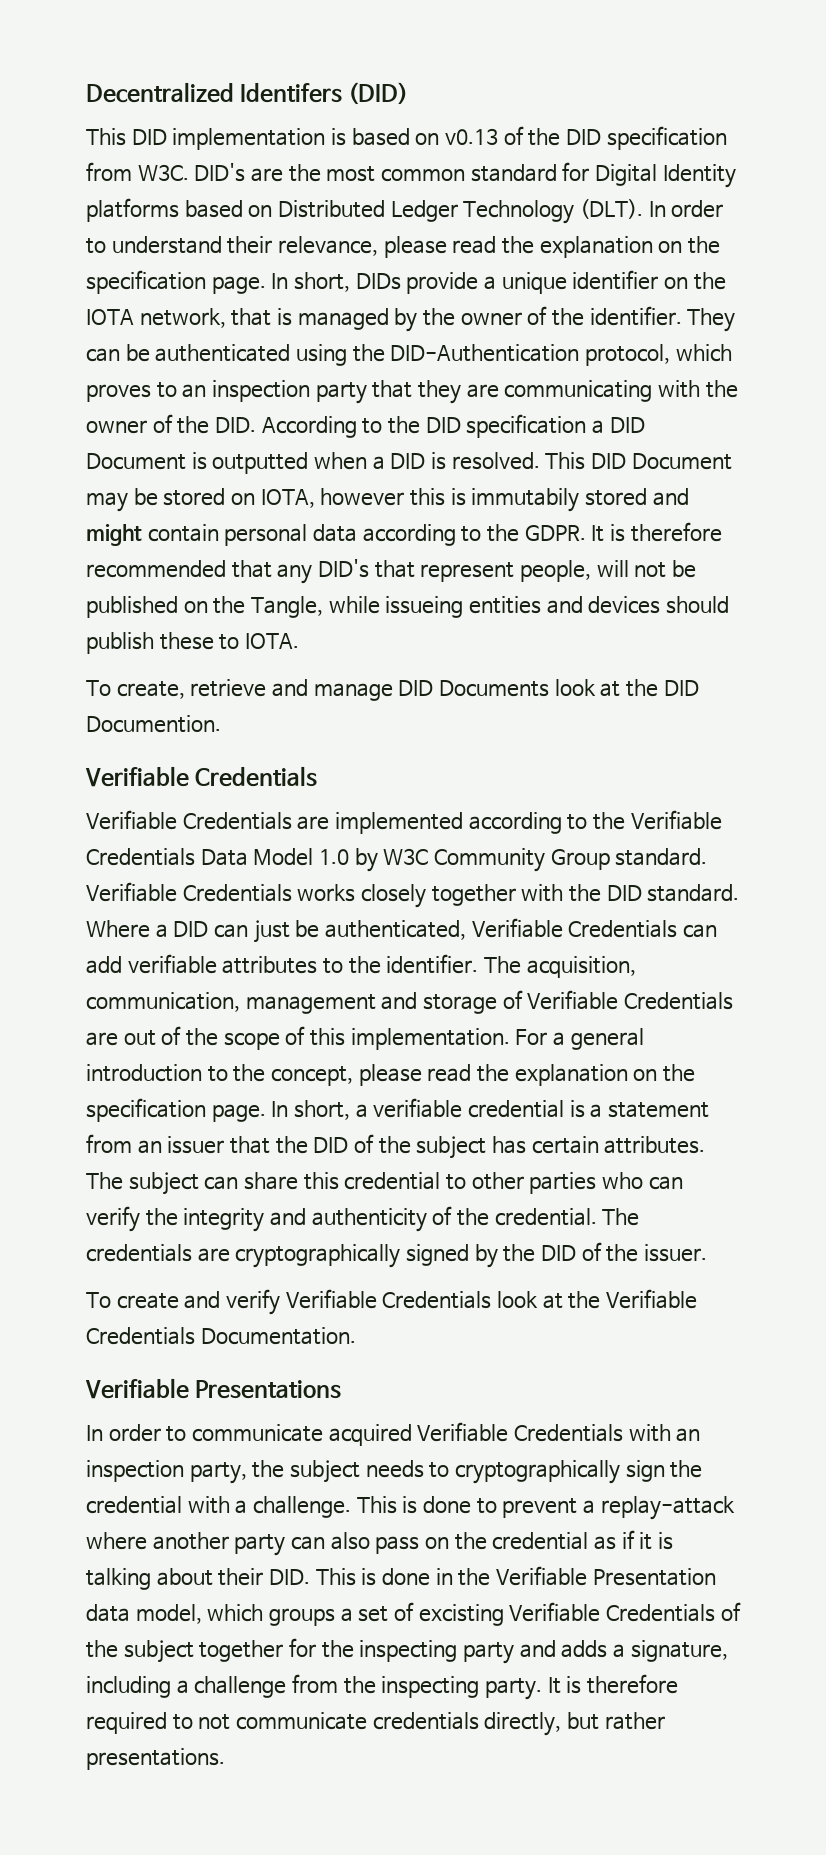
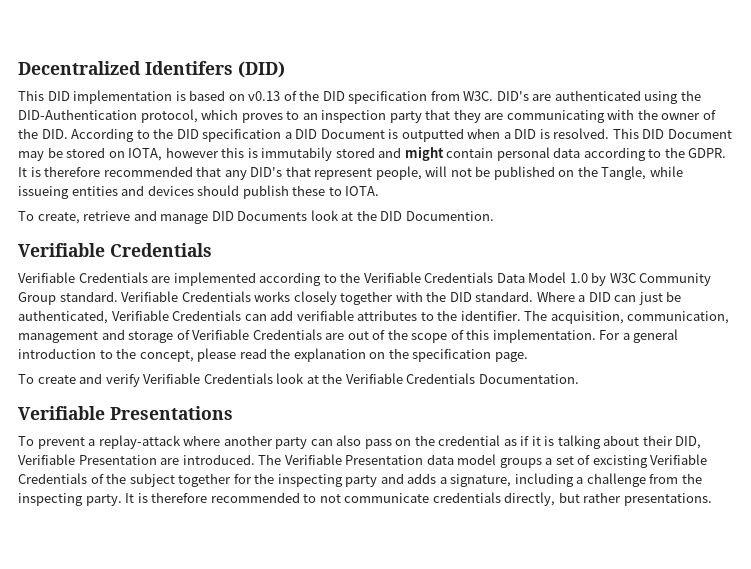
- This DID implementation is based on v0.13 of the DID specification from W3C. DID's are the most common standard for Digital Identity platforms based on Distributed Ledger Technology (DLT). In order to understand their relevance, please read the explanation on the specification page. In short, DIDs provide a unique identifier on the IOTA network, that is managed by the owner of the identifier. They can be authenticated using the DID-Authentication protocol, which proves to an inspection party that they are communicating with the owner of the DID. According to the DID specification a DID Document is outputted when a DID is resolved.
+ This DID implementation is based on v0.13 of the DID specification from W3C. DID's are authenticated using the DID-Authentication protocol, which proves to an inspection party that they are communicating with the owner of the DID. According to the DID specification a DID Document is outputted when a DID is resolved.
- In short, a verifiable credential is a statement from an issuer that the DID of the subject has certain attributes. The subject can share this credential to other parties who can verify the integrity and authenticity of the credential. The credentials are cryptographically signed by the DID of the issuer.
- In order to communicate acquired Verifiable Credentials with an inspection party, the subject needs to cryptographically sign the credential with a challenge. This is done to prevent a replay-attack where another party can also pass on the credential as if it is talking about their DID. This is done in the Verifiable Presentation data model, which groups a set of excisting Verifiable Credentials of the subject together for the inspecting party and adds a signature, including a challenge from the inspecting party.
+ To prevent a replay-attack where another party can also pass on the credential as if it is talking about their DID, Verifiable Presentation are introduced. The Verifiable Presentation data model groups a set of excisting Verifiable Credentials of the subject together for the inspecting party and adds a signature, including a challenge from the inspecting party.
- It is therefore required to not communicate credentials directly, but rather presentations.
+ It is therefore recommended to not communicate credentials directly, but rather presentations.

